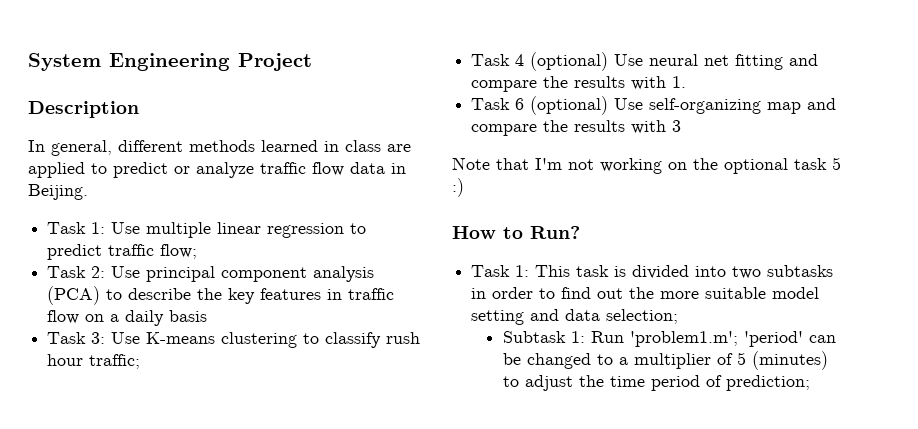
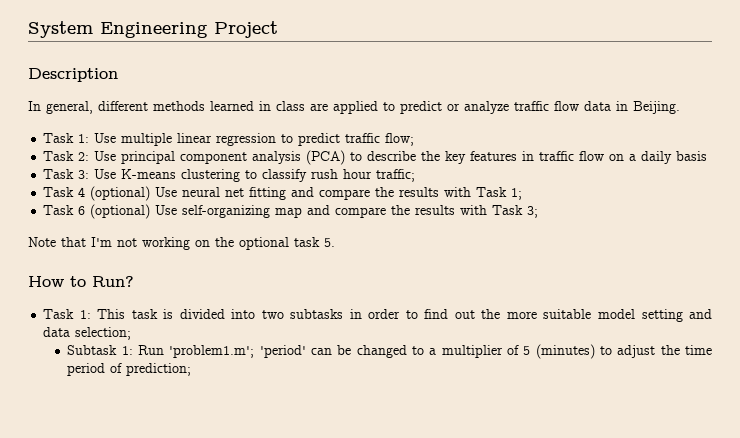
- Task 4 (optional) Use neural net fitting and compare the results with 1.
+ Task 4 (optional) Use neural net fitting and compare the results with Task 1;
- Task 6 (optional) Use self-organizing map and compare the results with 3
+ Task 6 (optional) Use self-organizing map and compare the results with Task 3;
- Note that I'm not working on the optional task 5 :)
+ Note that I'm not working on the optional task 5.

